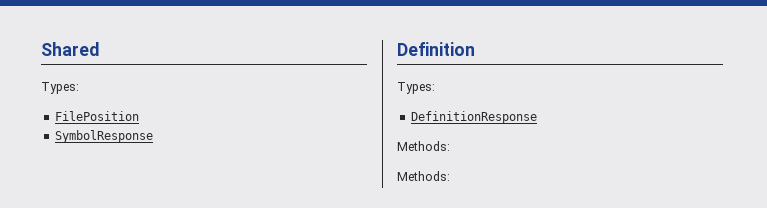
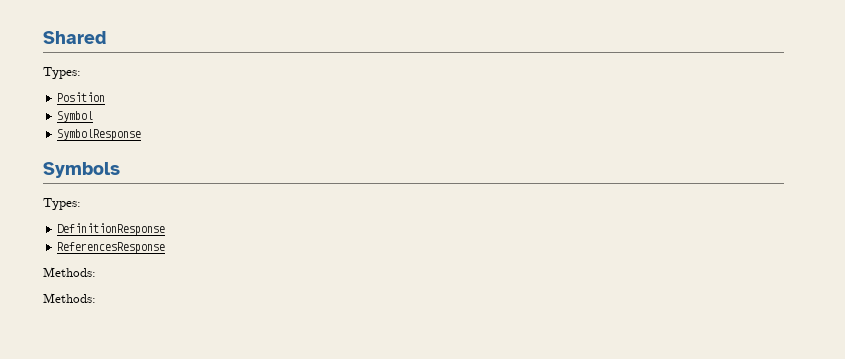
- FilePosition
+ Position
+ Symbol
- Definition
+ Symbols
+ ReferencesResponse

